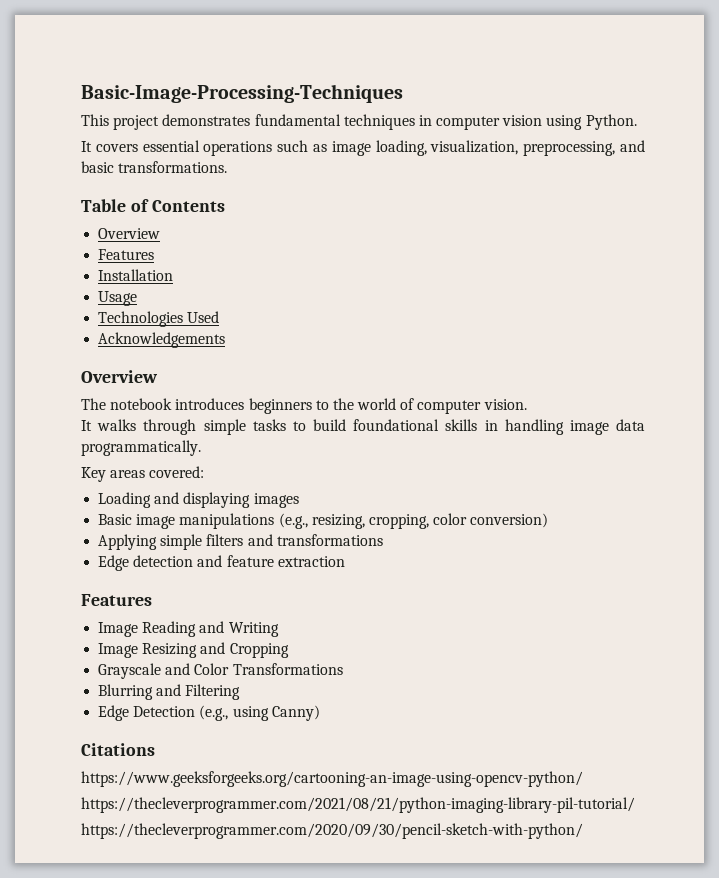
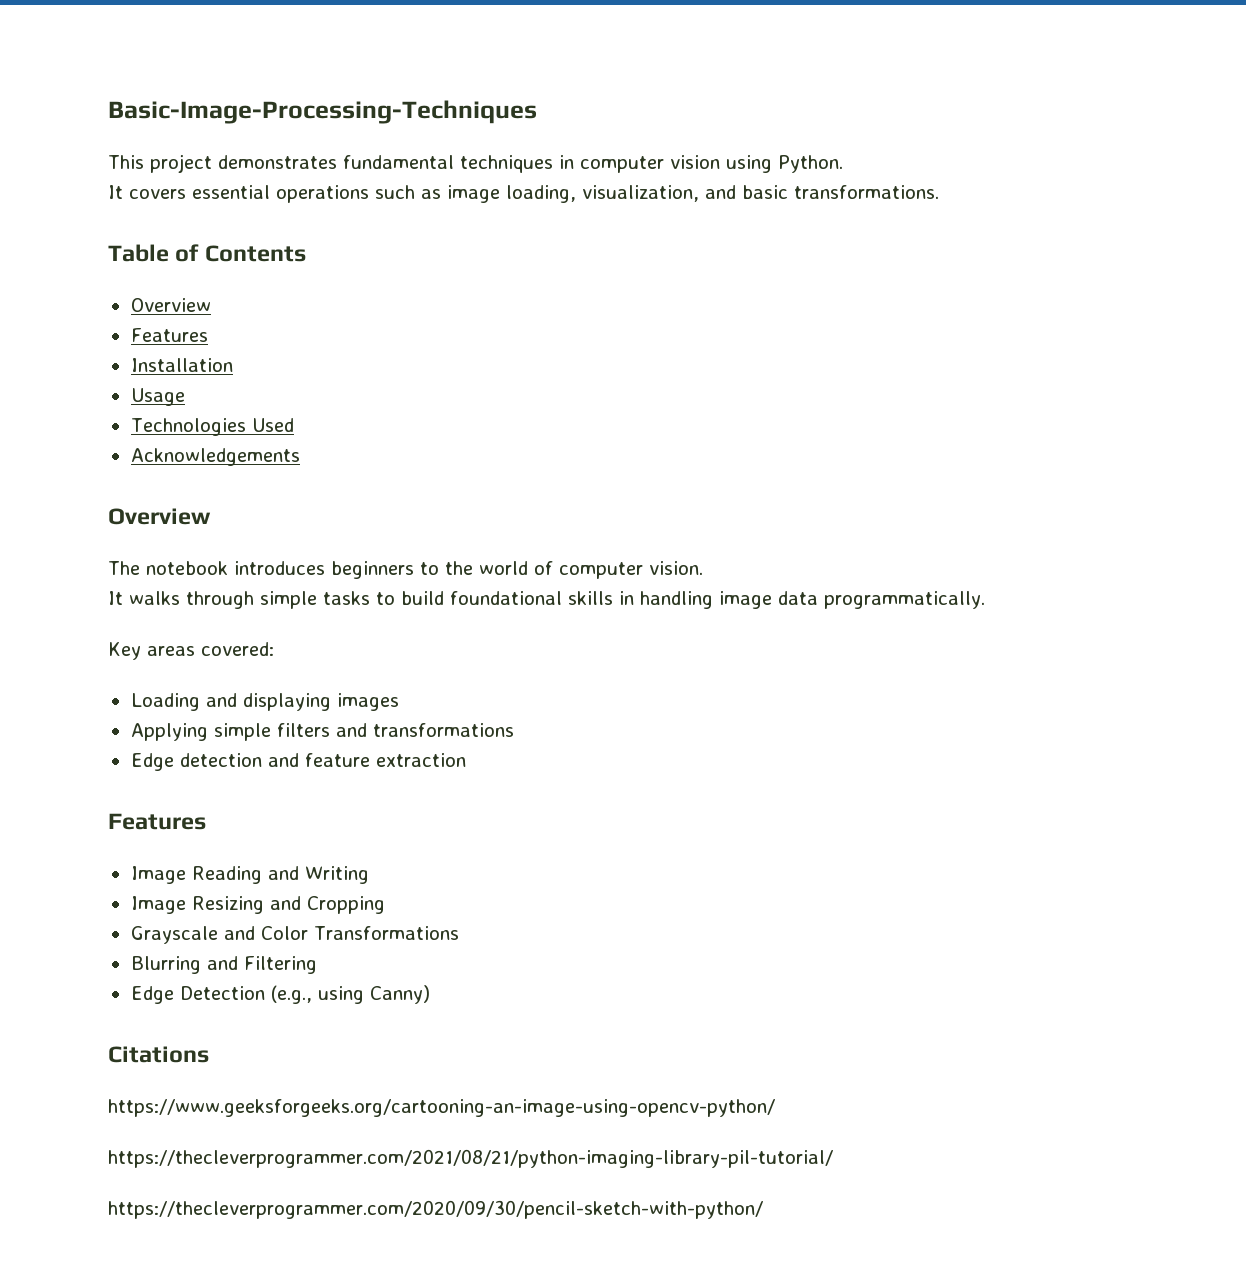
- It covers essential operations such as image loading, visualization, preprocessing, and basic transformations.
+ It covers essential operations such as image loading, visualization, and basic transformations.
- Basic image manipulations (e.g., resizing, cropping, color conversion)

